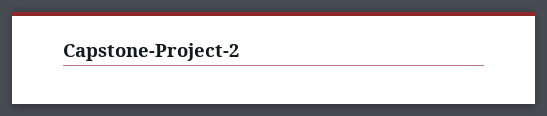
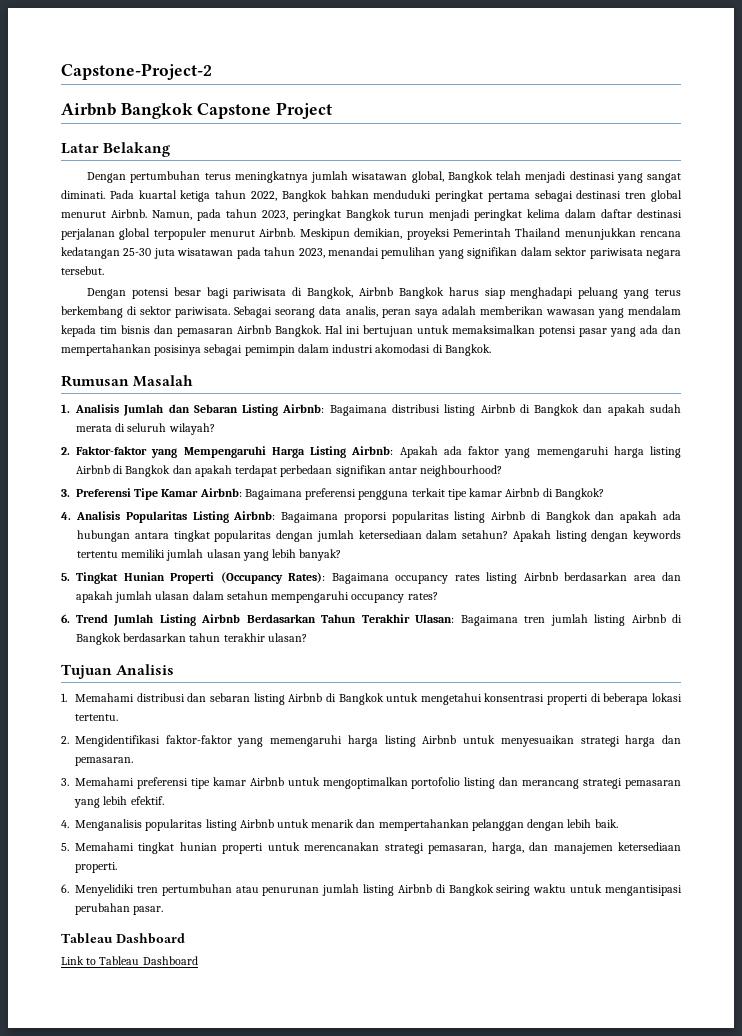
+ Airbnb Bangkok Capstone Project
+ Latar Belakang
+ Dengan pertumbuhan terus meningkatnya jumlah wisatawan global, Bangkok telah menjadi destinasi yang sangat diminati. Pada kuartal ketiga tahun 2022, Bangkok bahkan menduduki peringkat pertama sebagai destinasi tren global menurut Airbnb. Namun, pada tahun 2023, peringkat Bangkok turun menjadi peringkat kelima dalam daftar destinasi perjalanan global terpopuler menurut Airbnb. Meskipun demikian, proyeksi Pemerintah Thailand menunjukkan rencana kedatangan 25-30 juta wisatawan pada tahun 2023, menandai pemulihan yang signifikan dalam sektor pariwisata negara tersebut.
+ Dengan potensi besar bagi pariwisata di Bangkok, Airbnb Bangkok harus siap menghadapi peluang yang terus berkembang di sektor pariwisata. Sebagai seorang data analis, peran saya adalah memberikan wawasan yang mendalam kepada tim bisnis dan pemasaran Airbnb Bangkok. Hal ini bertujuan untuk memaksimalkan potensi pasar yang ada dan mempertahankan posisinya sebagai pemimpin dalam industri akomodasi di Bangkok.
+ Rumusan Masalah
+ 1. Analisis Jumlah dan Sebaran Listing Airbnb: Bagaimana distribusi listing Airbnb di Bangkok dan apakah sudah merata di seluruh wilayah?
+ 2. Faktor-faktor yang Mempengaruhi Harga Listing Airbnb: Apakah ada faktor yang memengaruhi harga listing Airbnb di Bangkok dan apakah terdapat perbedaan signifikan antar neighbourhood?
+ 3. Preferensi Tipe Kamar Airbnb: Bagaimana preferensi pengguna terkait tipe kamar Airbnb di Bangkok?
+ 4. Analisis Popularitas Listing Airbnb: Bagaimana proporsi popularitas listing Airbnb di Bangkok dan apakah ada hubungan antara tingkat popularitas dengan jumlah ketersediaan dalam setahun? Apakah listing dengan keywords tertentu memiliki jumlah ulasan yang lebih banyak?
+ 5. Tingkat Hunian Properti (Occupancy Rates): Bagaimana occupancy rates listing Airbnb berdasarkan area dan apakah jumlah ulasan dalam setahun mempengaruhi occupancy rates?
+ 6. Trend Jumlah Listing Airbnb Berdasarkan Tahun Terakhir Ulasan: Bagaimana tren jumlah listing Airbnb di Bangkok berdasarkan tahun terakhir ulasan?
+ Tujuan Analisis
+ 1. Memahami distribusi dan sebaran listing Airbnb di Bangkok untuk mengetahui konsentrasi properti di beberapa lokasi tertentu.
+ 2. Mengidentifikasi faktor-faktor yang memengaruhi harga listing Airbnb untuk menyesuaikan strategi harga dan pemasaran.
+ 3. Memahami preferensi tipe kamar Airbnb untuk mengoptimalkan portofolio listing dan merancang strategi pemasaran yang lebih efektif.
+ 4. Menganalisis popularitas listing Airbnb untuk menarik dan mempertahankan pelanggan dengan lebih baik.
+ 5. Memahami tingkat hunian properti untuk merencanakan strategi pemasaran, harga, dan manajemen ketersediaan properti.
+ 6. Menyelidiki tren pertumbuhan atau penurunan jumlah listing Airbnb di Bangkok seiring waktu untuk mengantisipasi perubahan pasar.
+ Tableau Dashboard
+ Link to Tableau Dashboard

